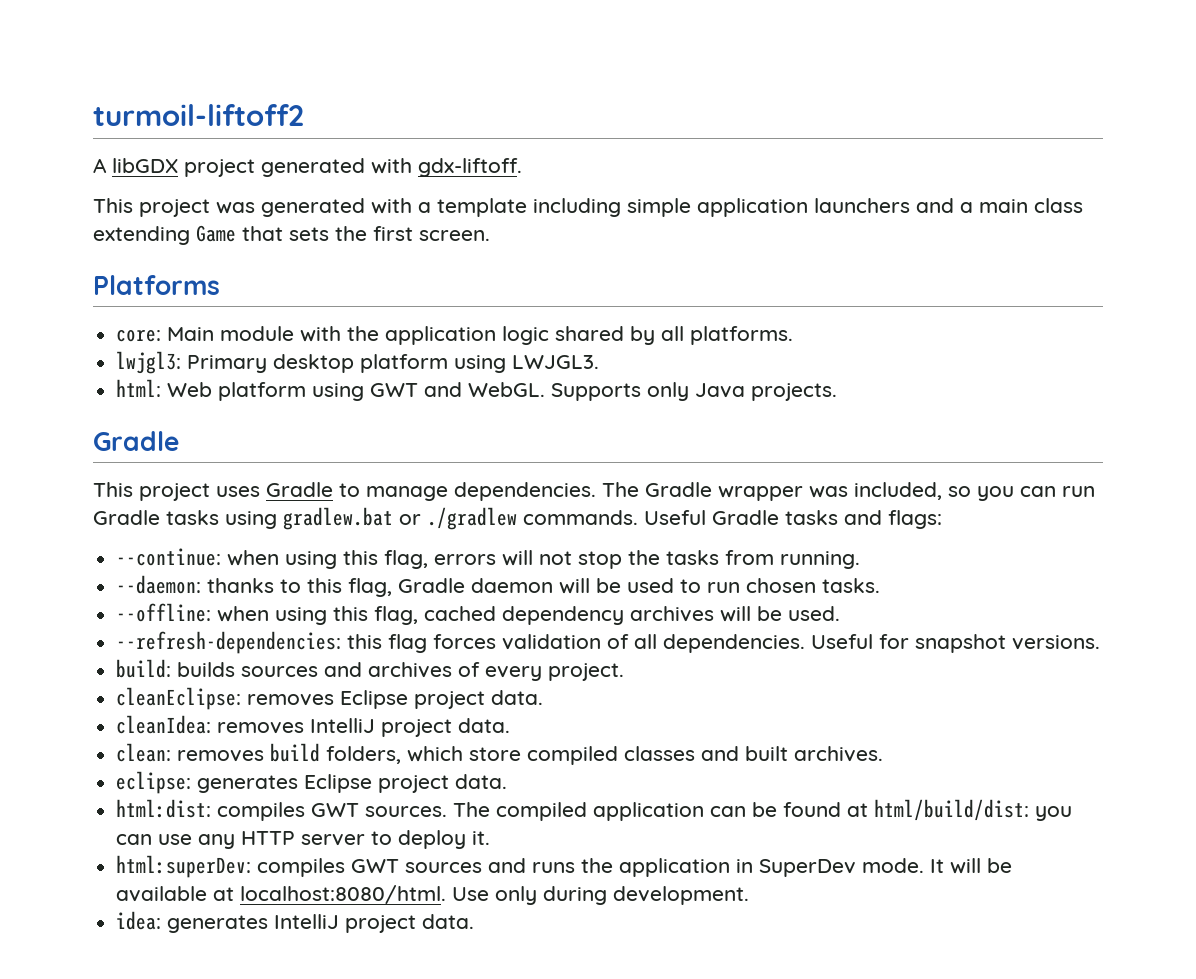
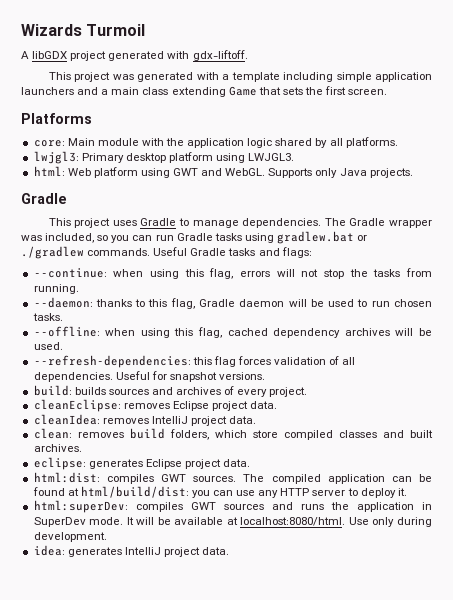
- turmoil-liftoff2
+ Wizards Turmoil

